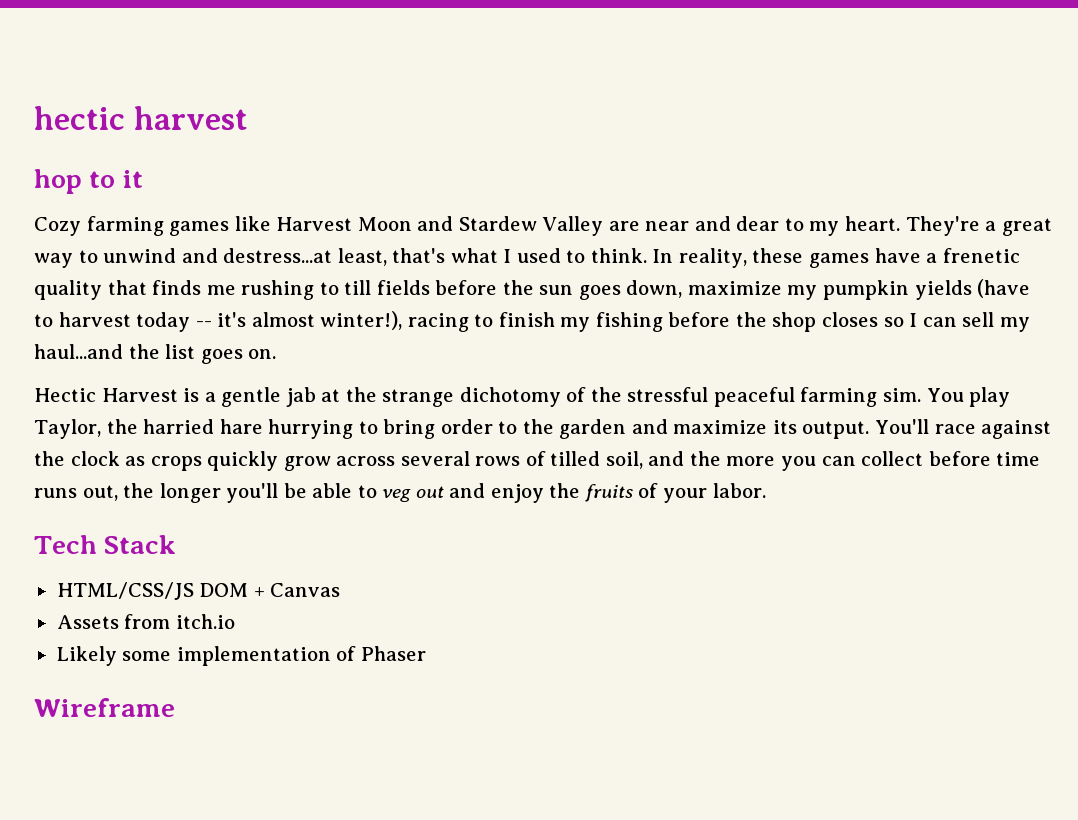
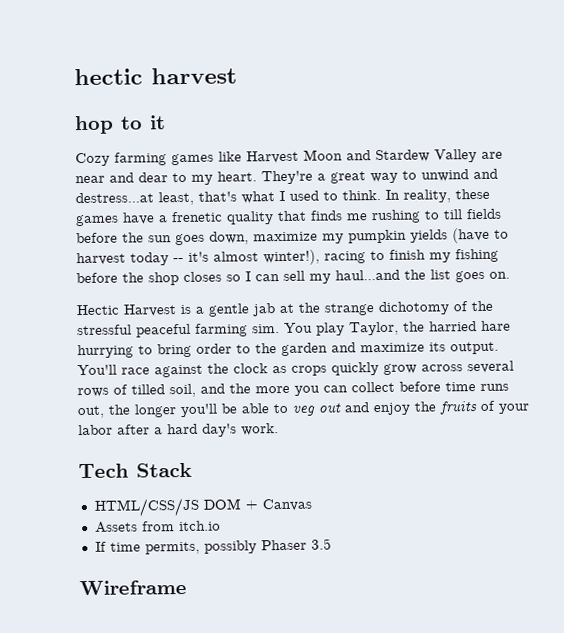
- You'll race against the clock as crops quickly grow across several rows of tilled soil, and the more you can collect before time runs out, the longer you'll be able to veg out and enjoy the fruits of your labor.
+ You'll race against the clock as crops quickly grow across several rows of tilled soil, and the more you can collect before time runs out, the longer you'll be able to veg out and enjoy the fruits of your labor after a hard day's work.
- Likely some implementation of Phaser
+ If time permits, possibly Phaser 3.5

